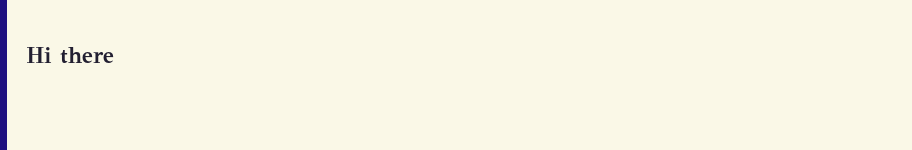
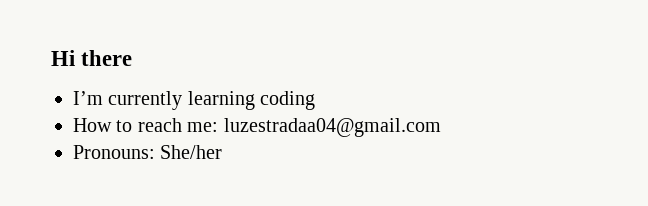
+ I’m currently learning coding
+ How to reach me: luzestradaa04@gmail.com
+ Pronouns: She/her

